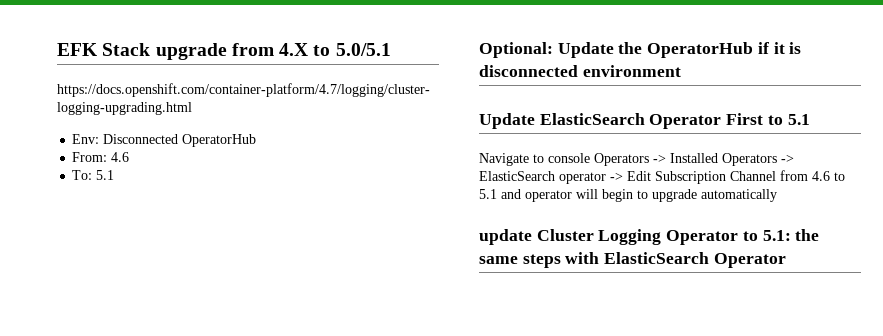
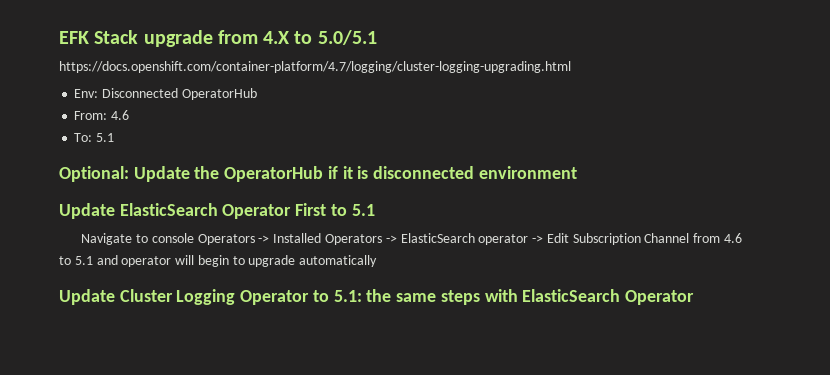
- update Cluster Logging Operator to 5.1: the same steps with ElasticSearch Operator
+ Update Cluster Logging Operator to 5.1: the same steps with ElasticSearch Operator

